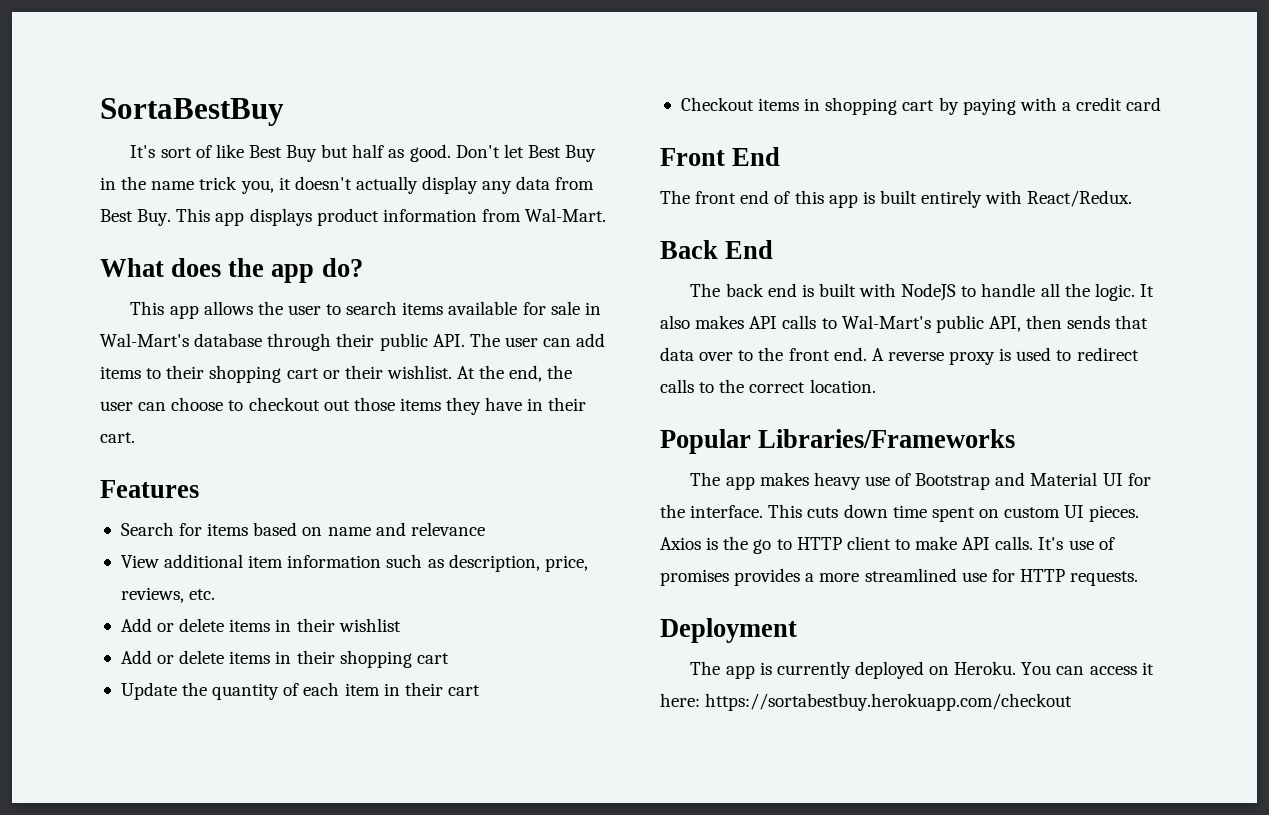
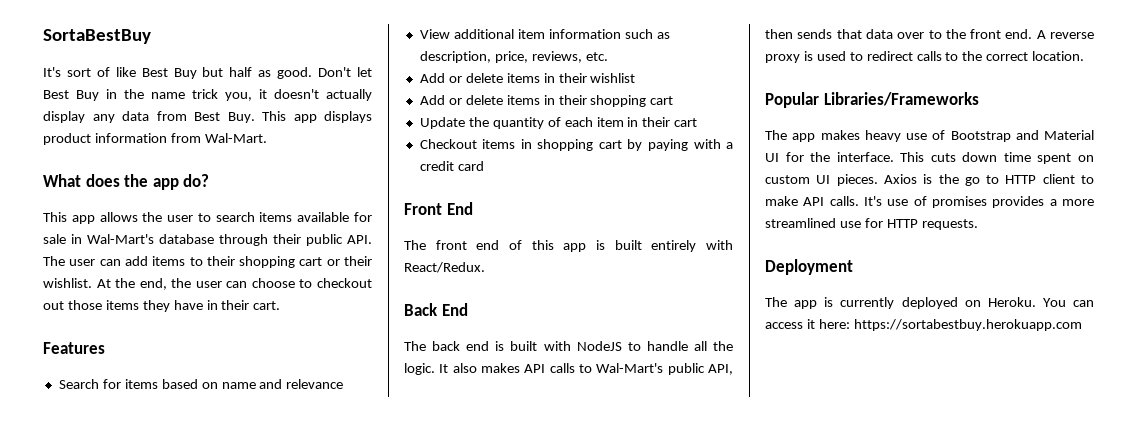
- You can access it here: https://sortabestbuy.herokuapp.com/checkout
+ You can access it here: https://sortabestbuy.herokuapp.com

